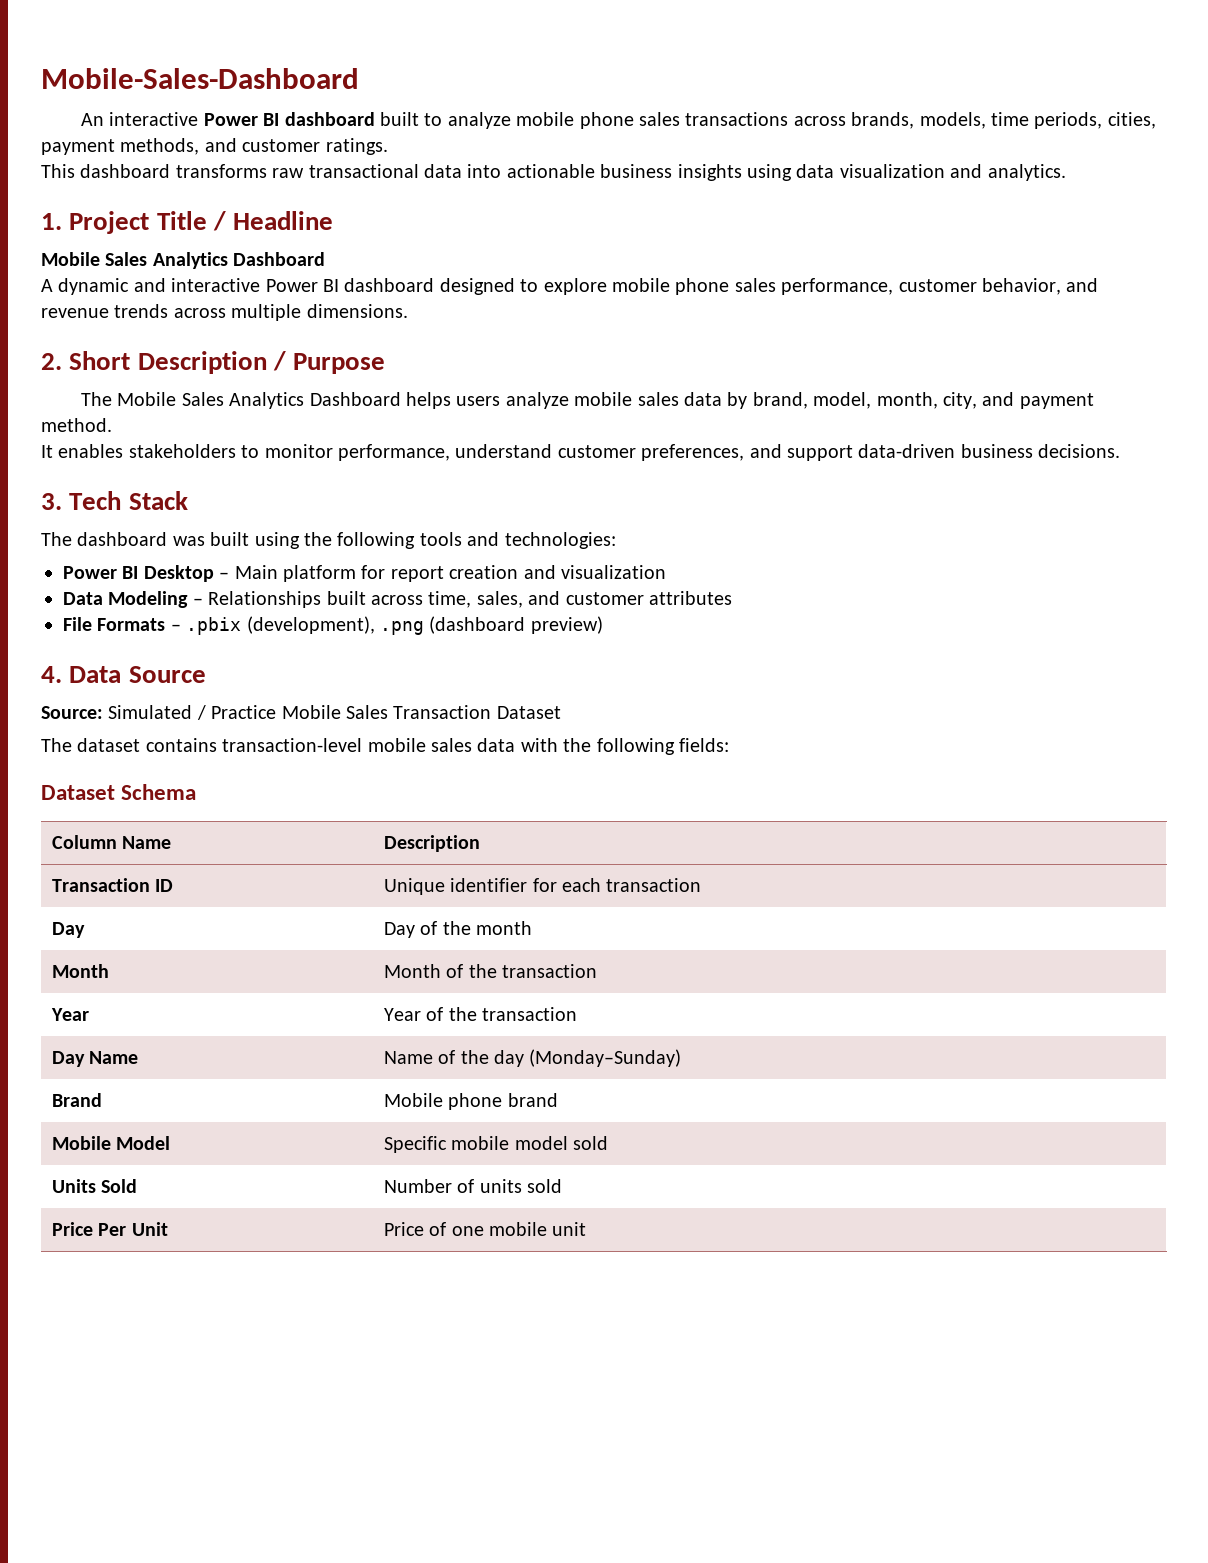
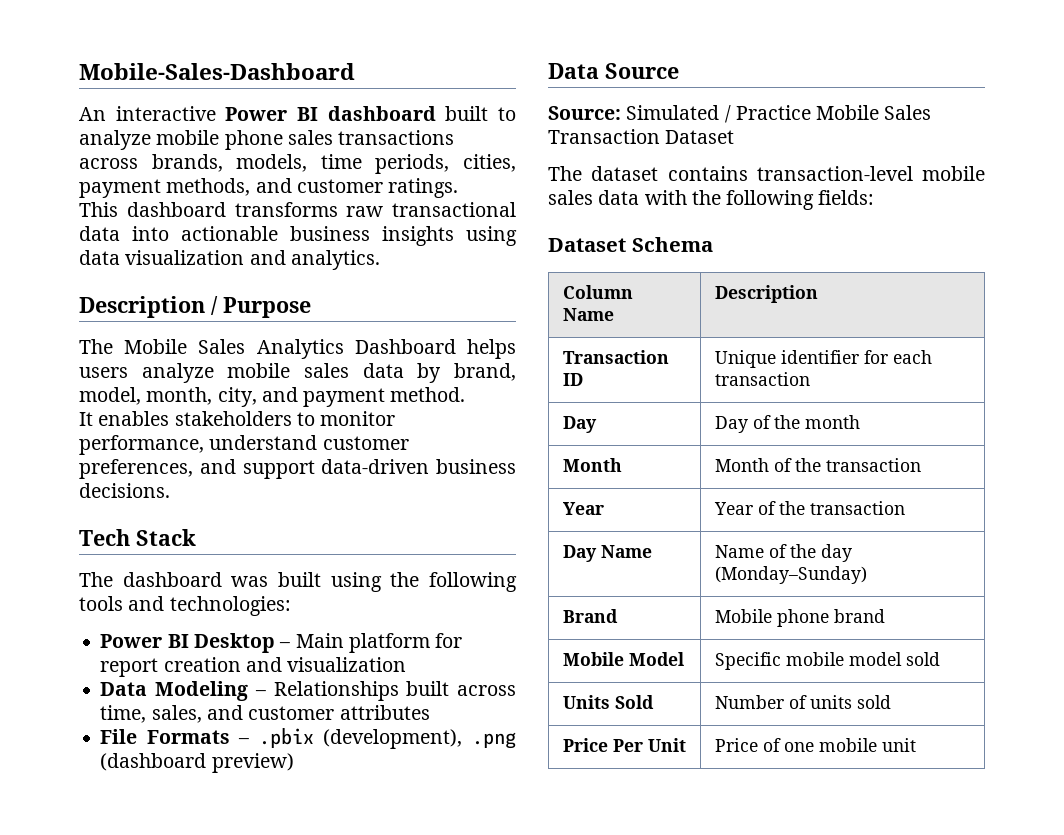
- 1. Project Title / Headline
- Mobile Sales Analytics Dashboard
- A dynamic and interactive Power BI dashboard designed to explore mobile phone sales performance, customer behavior, and revenue trends across multiple dimensions.
- 2. Short Description / Purpose
+ Description / Purpose
- 3. Tech Stack
+ Tech Stack
- 4. Data Source
+ Data Source

